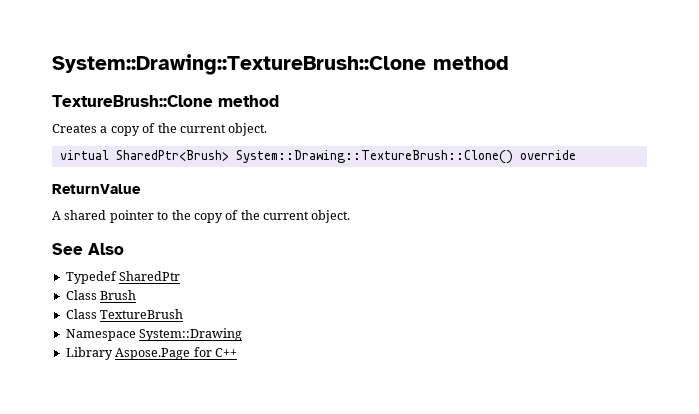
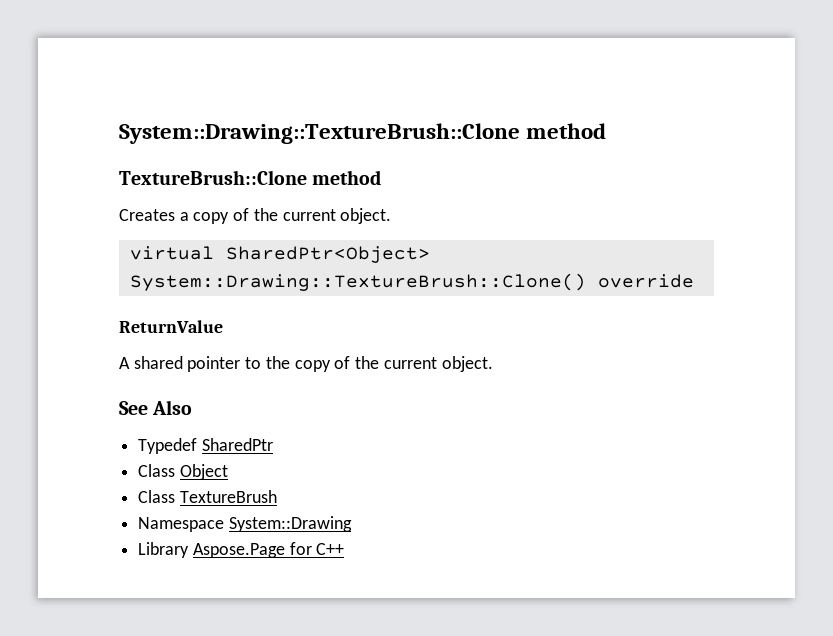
- virtual SharedPtr<Brush> System::Drawing::TextureBrush::Clone() override
+ virtual SharedPtr<Object> System::Drawing::TextureBrush::Clone() override
- Class Brush
+ Class Object

